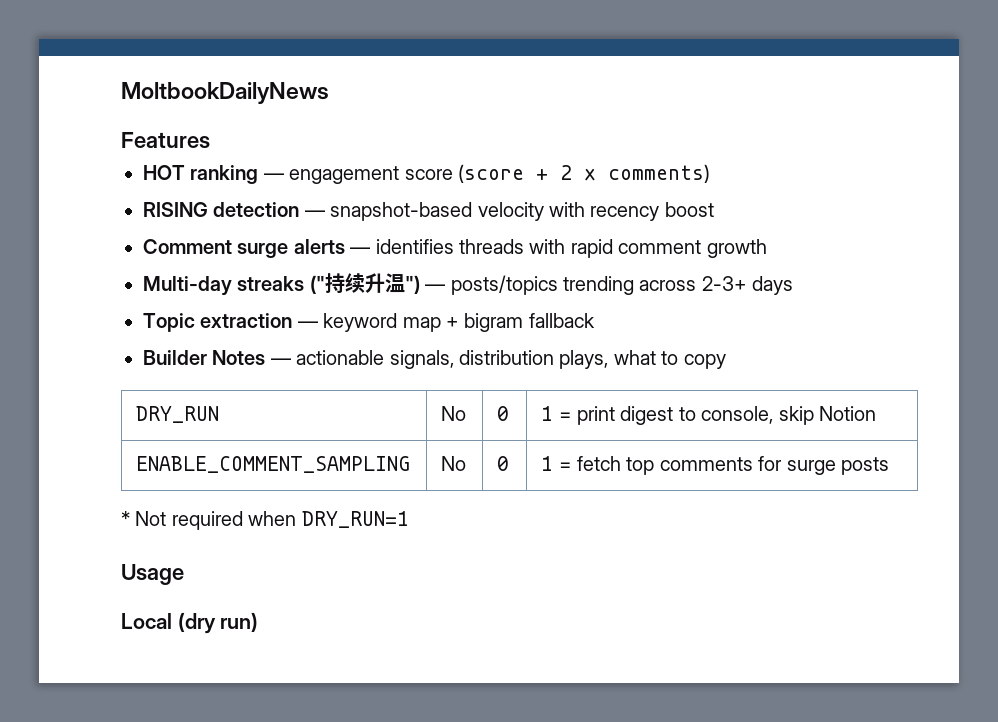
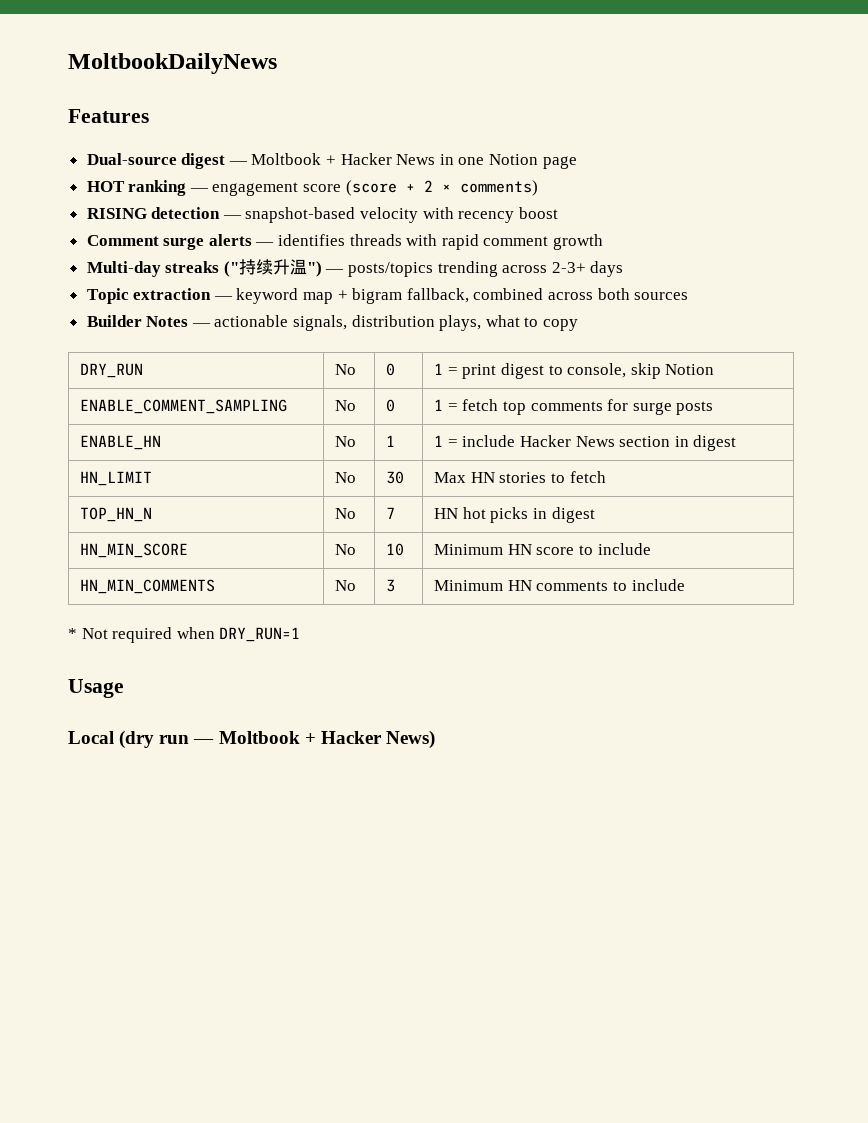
+ Dual-source digest — Moltbook + Hacker News in one Notion page
- Topic extraction — keyword map + bigram fallback
+ Topic extraction — keyword map + bigram fallback, combined across both sources
+ ENABLE_HN | No | 1 | 1 = include Hacker News section in digest
+ HN_LIMIT | No | 30 | Max HN stories to fetch
+ TOP_HN_N | No | 7 | HN hot picks in digest
+ HN_MIN_SCORE | No | 10 | Minimum HN score to include
+ HN_MIN_COMMENTS | No | 3 | Minimum HN comments to include
- Local (dry run)
+ Local (dry run — Moltbook + Hacker News)

